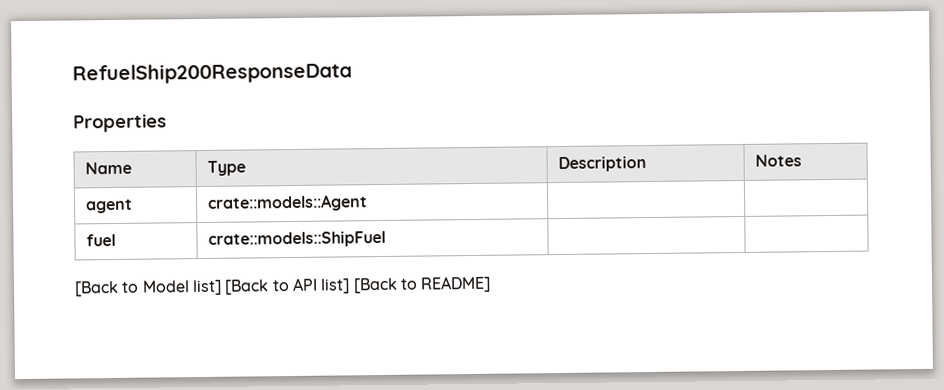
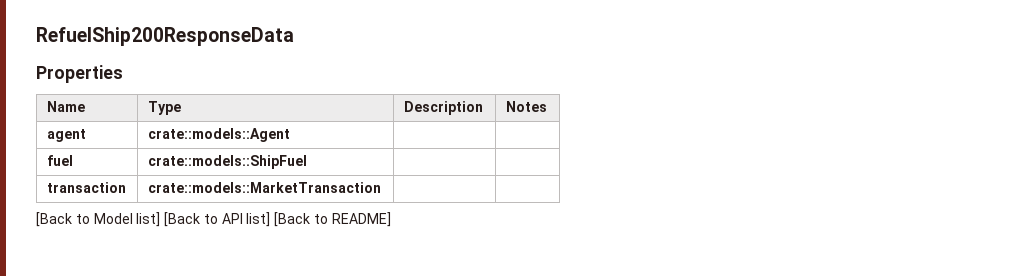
+ transaction | crate::models::MarketTransaction | |

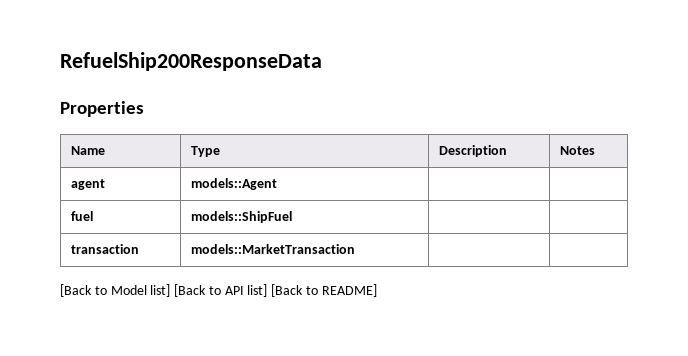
- agent | crate::models::Agent | |
+ agent | models::Agent | |
- fuel | crate::models::ShipFuel | |
+ fuel | models::ShipFuel | |
- transaction | crate::models::MarketTransaction | |
+ transaction | models::MarketTransaction | |

